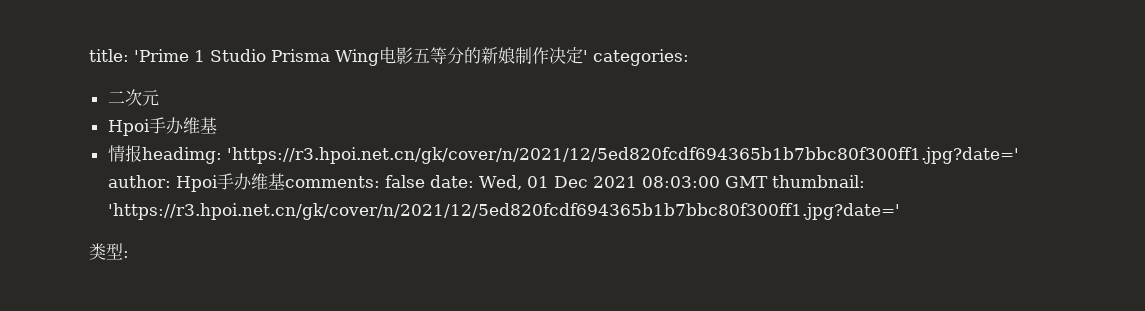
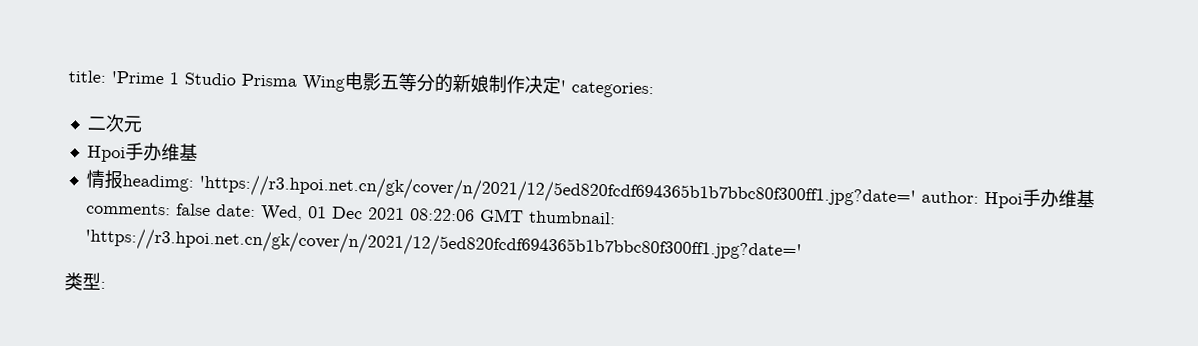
- 情报headimg: 'https://r3.hpoi.net.cn/gk/cover/n/2021/12/5ed820fcdf694365b1b7bbc80f300ff1.jpg?date=' author: Hpoi手办维基comments: false date: Wed, 01 Dec 2021 08:03:00 GMT thumbnail: 'https://r3.hpoi.net.cn/gk/cover/n/2021/12/5ed820fcdf694365b1b7bbc80f300ff1.jpg?date='
+ 情报headimg: 'https://r3.hpoi.net.cn/gk/cover/n/2021/12/5ed820fcdf694365b1b7bbc80f300ff1.jpg?date=' author: Hpoi手办维基comments: false date: Wed, 01 Dec 2021 08:22:06 GMT thumbnail: 'https://r3.hpoi.net.cn/gk/cover/n/2021/12/5ed820fcdf694365b1b7bbc80f300ff1.jpg?date='

